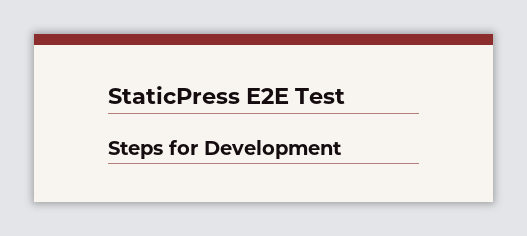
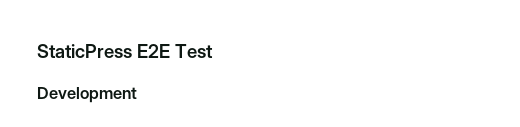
- Steps for Development
+ Development

